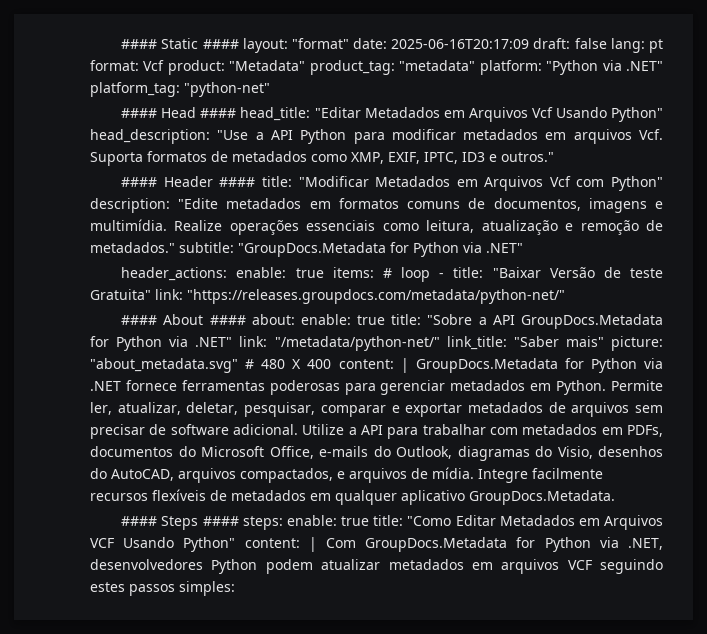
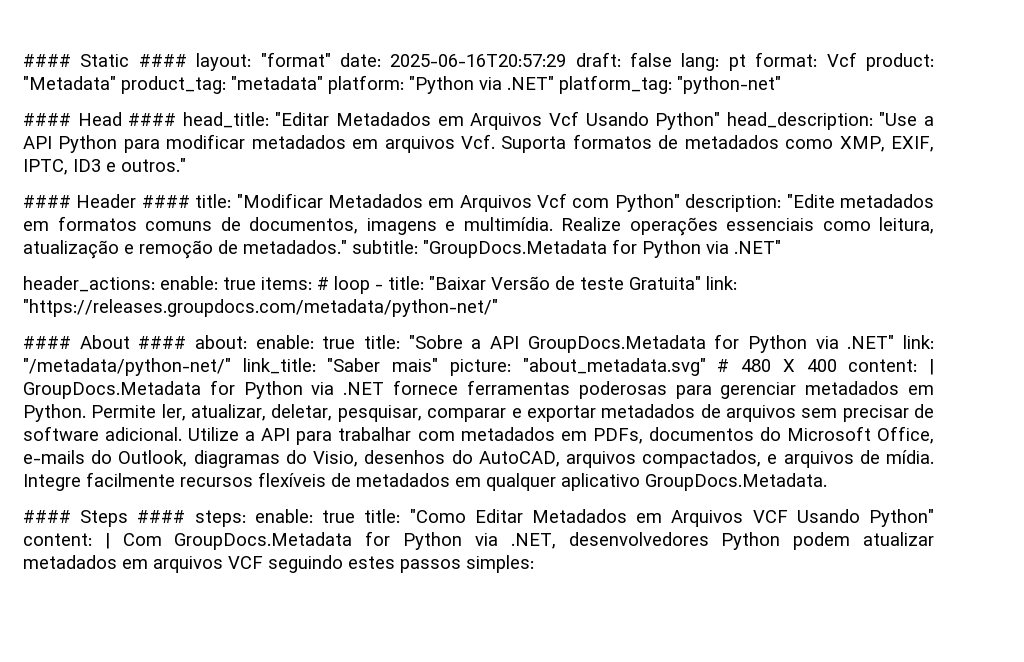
- #### Static #### layout: "format" date: 2025-06-16T20:17:09 draft: false lang: pt format: Vcf product: "Metadata" product_tag: "metadata" platform: "Python via .NET" platform_tag: "python-net"
+ #### Static #### layout: "format" date: 2025-06-16T20:57:29 draft: false lang: pt format: Vcf product: "Metadata" product_tag: "metadata" platform: "Python via .NET" platform_tag: "python-net"

